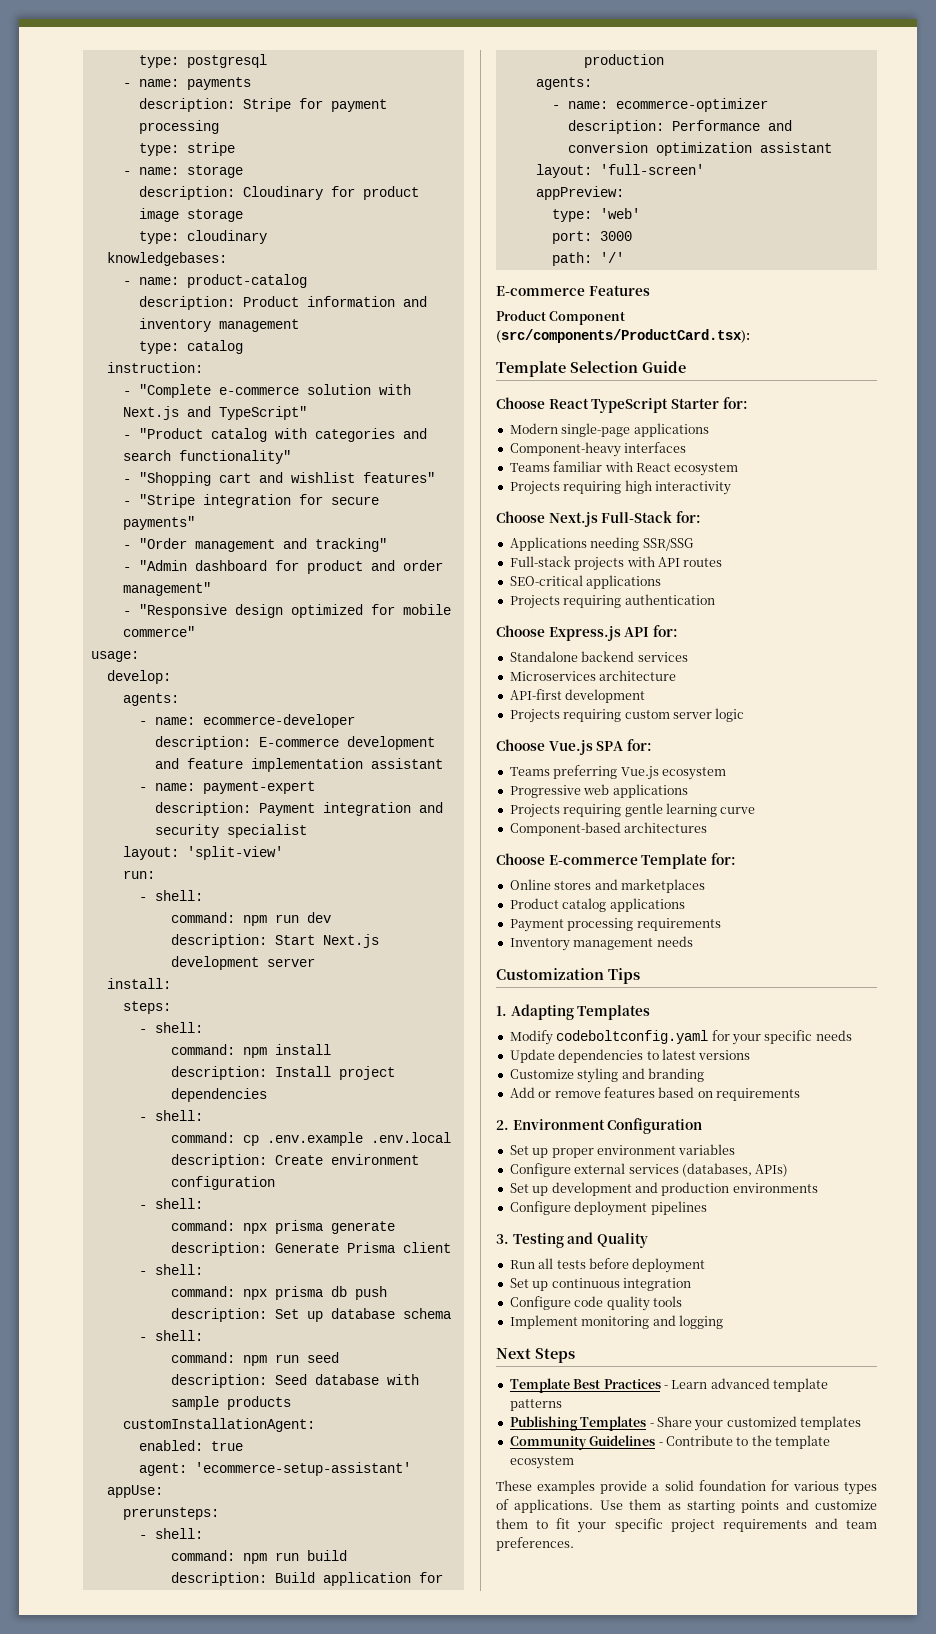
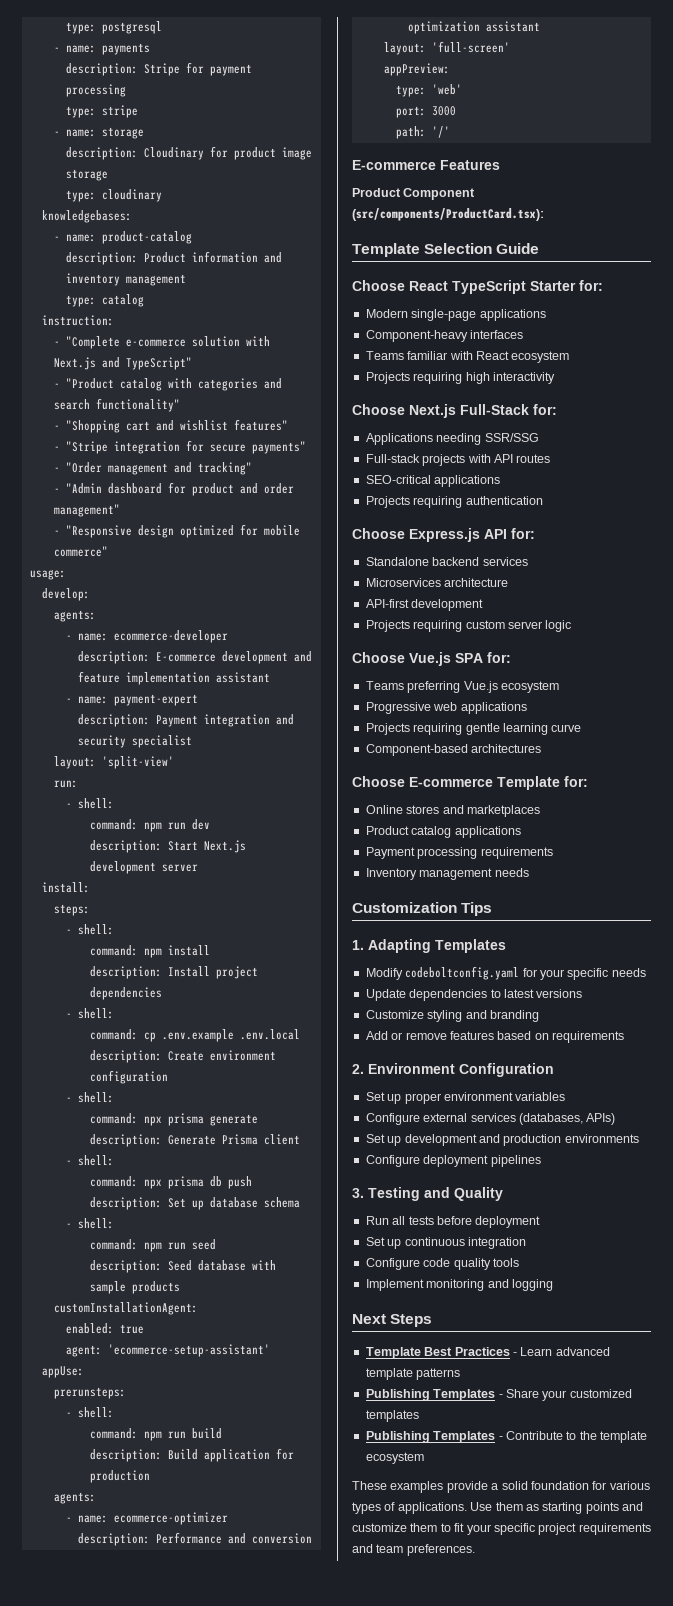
- Community Guidelines - Contribute to the template ecosystem
+ Publishing Templates - Contribute to the template ecosystem

